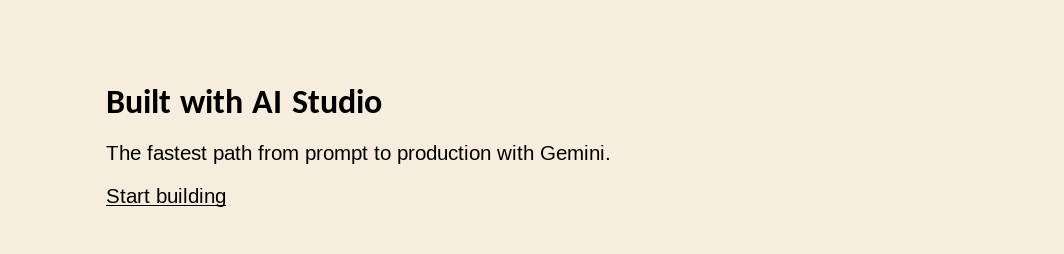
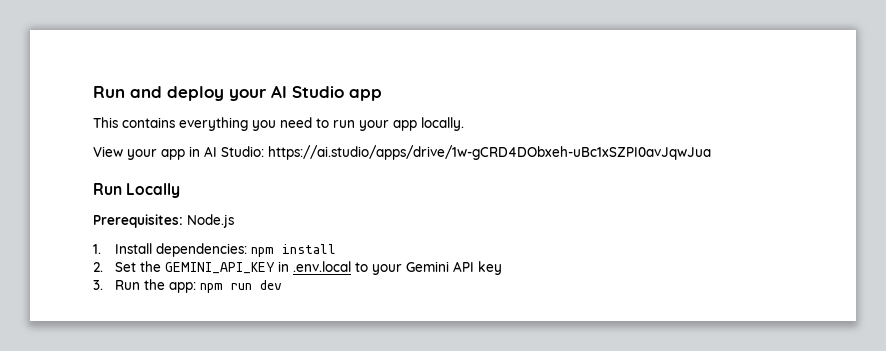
- Built with AI Studio
- The fastest path from prompt to production with Gemini.
- Start building
+ Run and deploy your AI Studio app
+ This contains everything you need to run your app locally.
+ View your app in AI Studio: https://ai.studio/apps/drive/1w-gCRD4DObxeh-uBc1xSZPI0avJqwJua
+ Run Locally
+ Prerequisites: Node.js
+ 1. Install dependencies: npm install
+ 2. Set the GEMINI_API_KEY in .env.local to your Gemini API key
+ 3. Run the app: npm run dev

